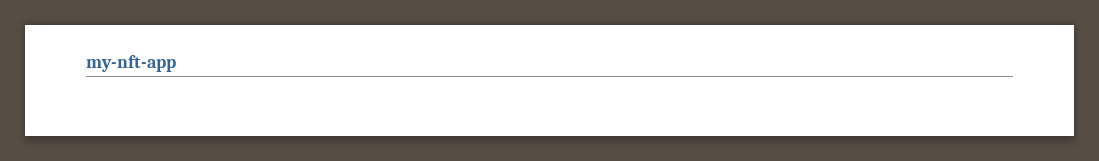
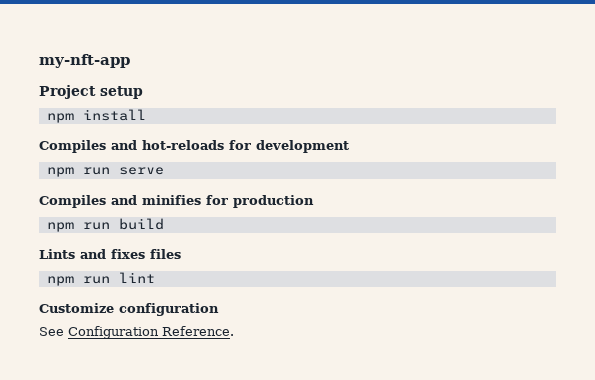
+ Project setup
+ npm install
+ Compiles and hot-reloads for development
+ npm run serve
+ Compiles and minifies for production
+ npm run build
+ Lints and fixes files
+ npm run lint
+ Customize configuration
+ See Configuration Reference.

